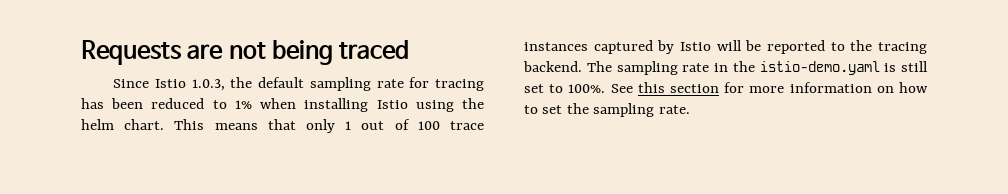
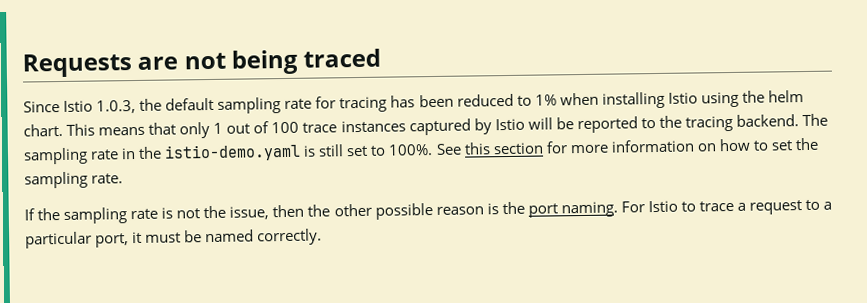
+ If the sampling rate is not the issue, then the other possible reason is the port naming. For Istio to trace a request to a particular port, it must be named correctly.

